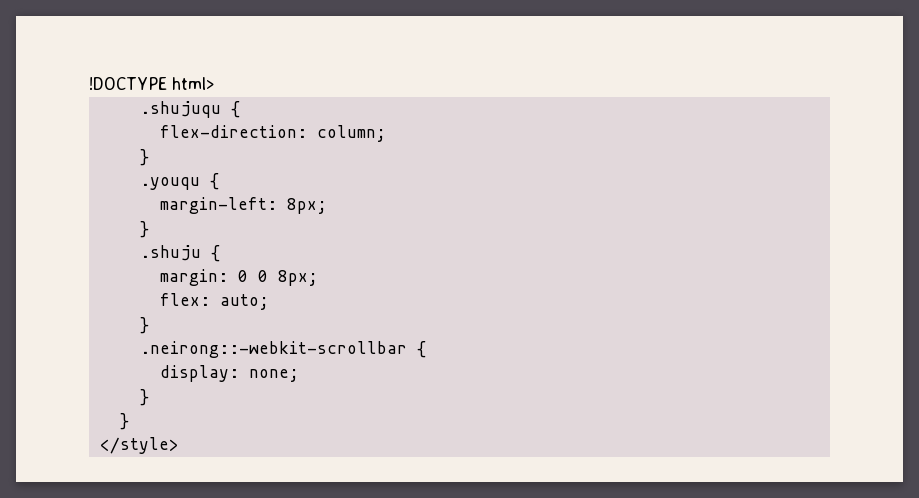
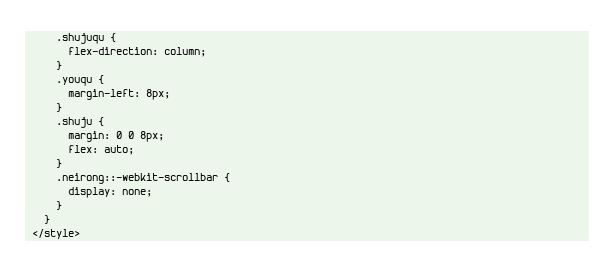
- !DOCTYPE html>

